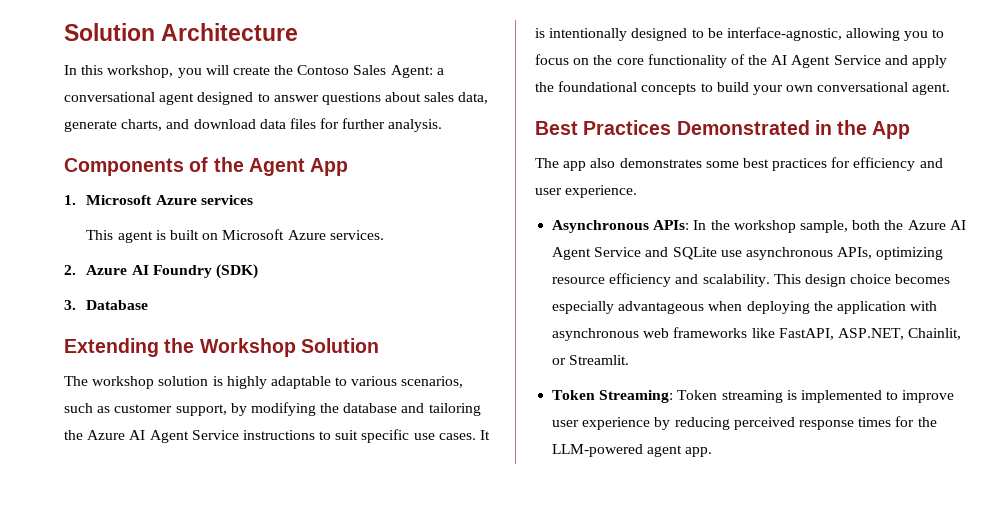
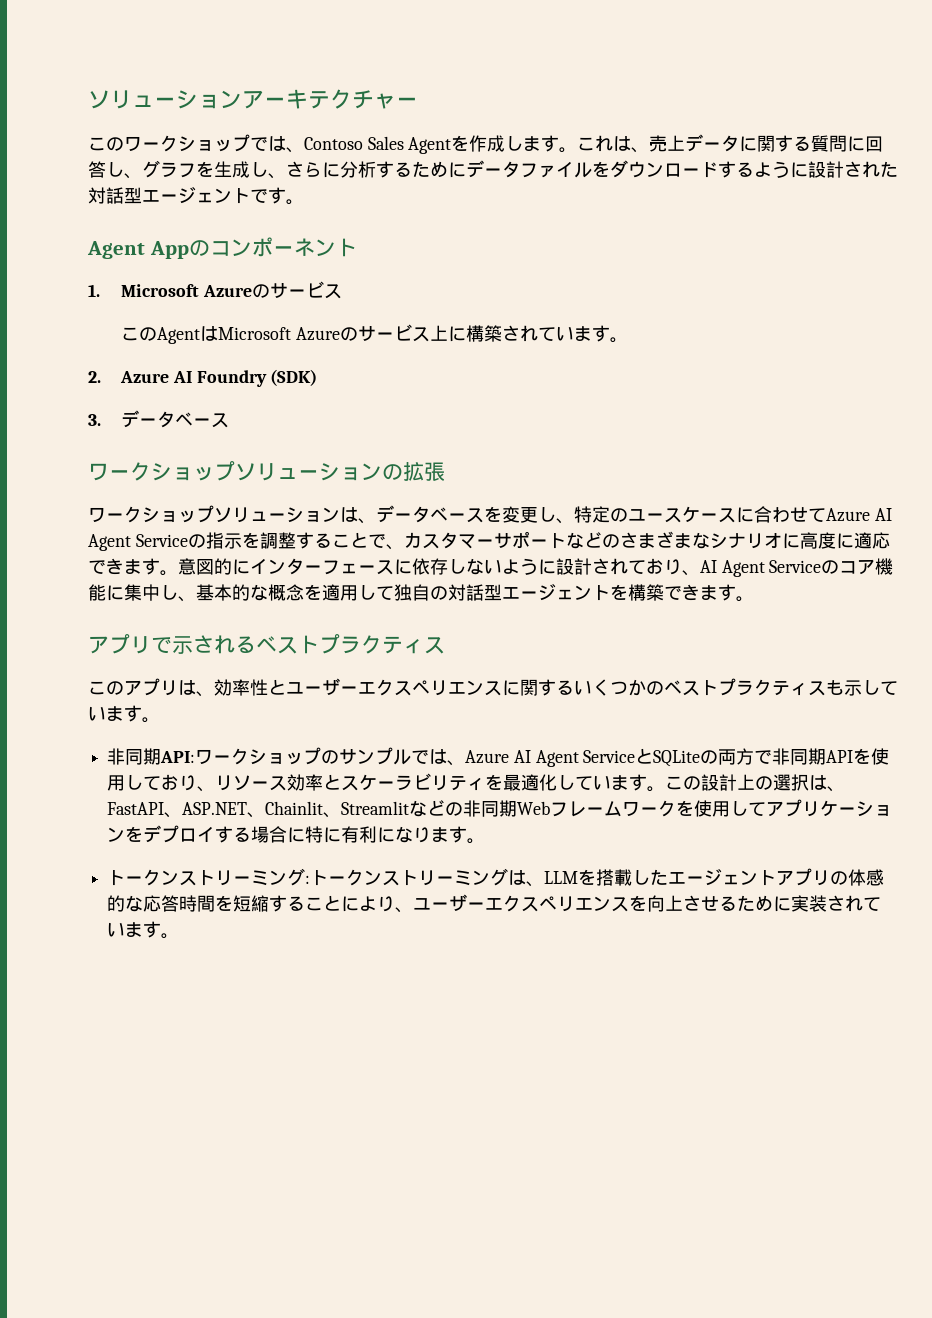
- Solution Architecture
- In this workshop, you will create the Contoso Sales Agent: a conversational agent designed to answer questions about sales data, generate charts, and download data files for further analysis.
- Components of the Agent App
- 1. Microsoft Azure services
- This agent is built on Microsoft Azure services.
+ ソリューションアーキテクチャー
+ このワークショップでは、Contoso Sales Agentを作成します。これは、売上データに関する質問に回答し、グラフを生成し、さらに分析するためにデータファイルをダウンロードするように設計された対話型エージェントです。
+ Agent Appのコンポーネント
+ 1. Microsoft Azureのサービス
+ このAgentはMicrosoft Azureのサービス上に構築されています。
- 3. Database
- Extending the Workshop Solution
- The workshop solution is highly adaptable to various scenarios, such as customer support, by modifying the database and tailoring the Azure AI Agent Service instructions to suit specific use cases. It is intentionally designed to be interface-agnostic, allowing you to focus on the core functionality of the AI Agent Service and apply the foundational concepts to build your own conversational agent.
- Best Practices Demonstrated in the App
- The app also demonstrates some best practices for efficiency and user experience.
- Asynchronous APIs: In the workshop sample, both the Azure AI Agent Service and SQLite use asynchronous APIs, optimizing resource efficiency and scalability. This design choice becomes especially advantageous when deploying the application with asynchronous web frameworks like FastAPI, ASP.NET, Chainlit, or Streamlit.
- Token Streaming: Token streaming is implemented to improve user experience by reducing perceived response times for the LLM-powered agent app.
+ 3.データベース
+ ワークショップソリューションの拡張
+ ワークショップソリューションは、データベースを変更し、特定のユースケースに合わせてAzure AI Agent Serviceの指示を調整することで、カスタマーサポートなどのさまざまなシナリオに高度に適応できます。意図的にインターフェースに依存しないように設計されており、AI Agent Serviceのコア機能に集中し、基本的な概念を適用して独自の対話型エージェントを構築できます。
+ アプリで示されるベストプラクティス
+ このアプリは、効率性とユーザーエクスペリエンスに関するいくつかのベストプラクティスも示しています。
+ 非同期API:ワークショップのサンプルでは、Azure AI Agent ServiceとSQLiteの両方で非同期APIを使用しており、リソース効率とスケーラビリティを最適化しています。この設計上の選択は、FastAPI、ASP.NET、Chainlit、Streamlitなどの非同期Webフレームワークを使用してアプリケーションをデプロイする場合に特に有利になります。
+ トークンストリーミング:トークンストリーミングは、LLMを搭載したエージェントアプリの体感的な応答時間を短縮することにより、ユーザーエクスペリエンスを向上させるために実装されています。

